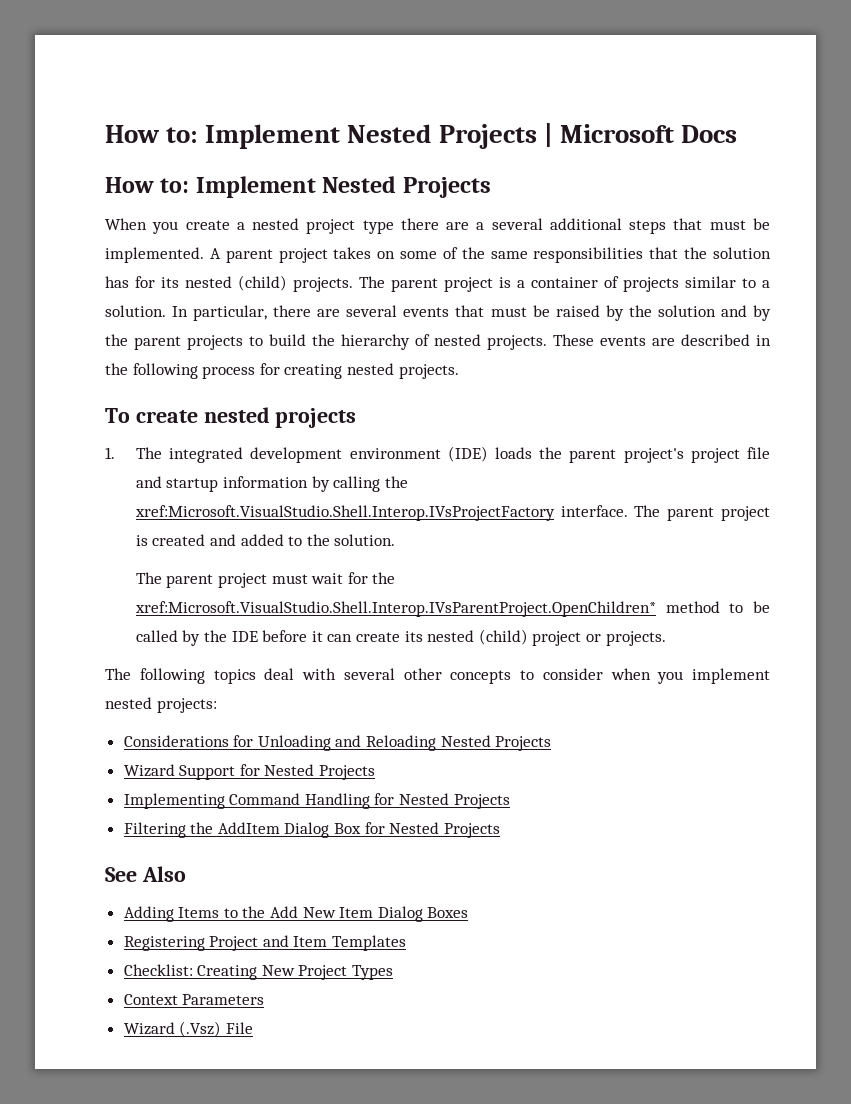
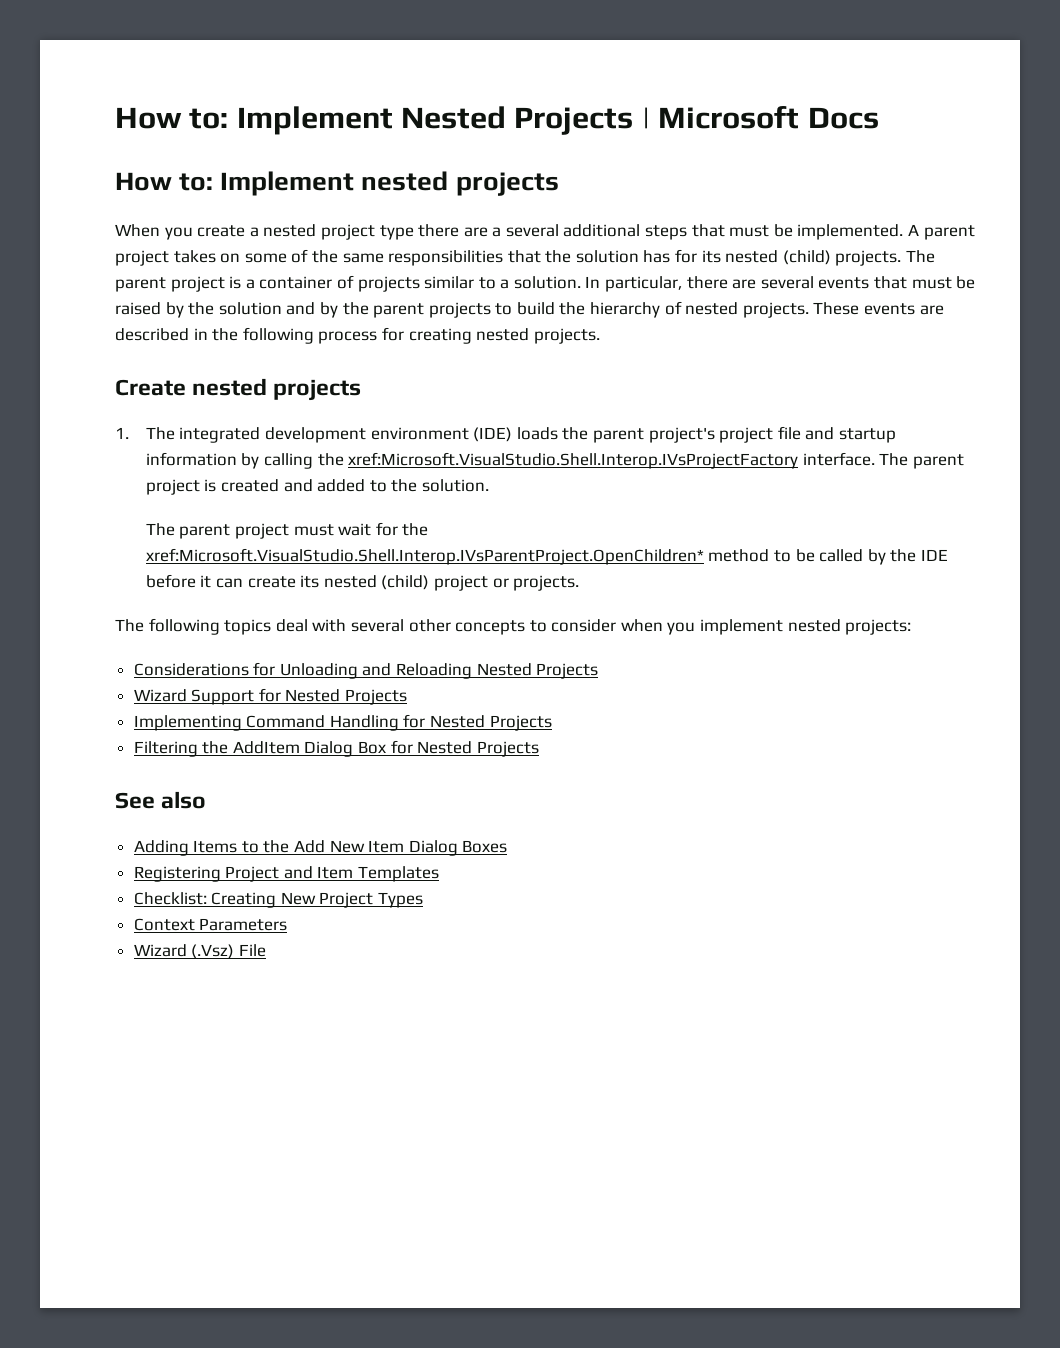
  How to: Implement Nested Projects | Microsoft Docs
- How to: Implement Nested Projects
+ How to: Implement nested projects
- To create nested projects
+ Create nested projects
- See Also
+ See also

